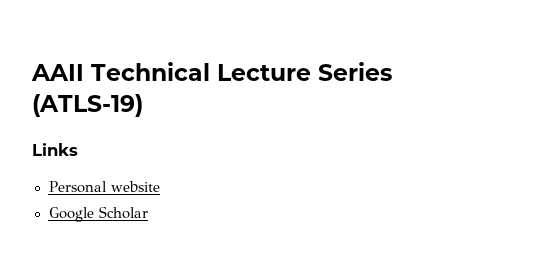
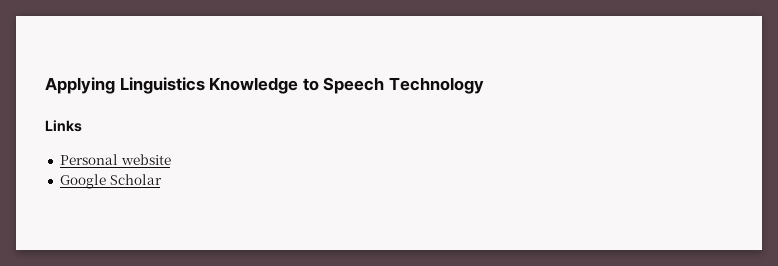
- AAII Technical Lecture Series (ATLS-19)
+ Applying Linguistics Knowledge to Speech Technology

